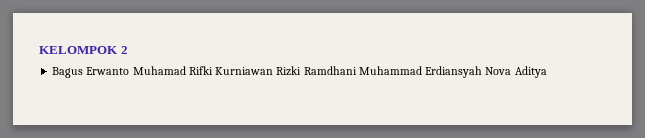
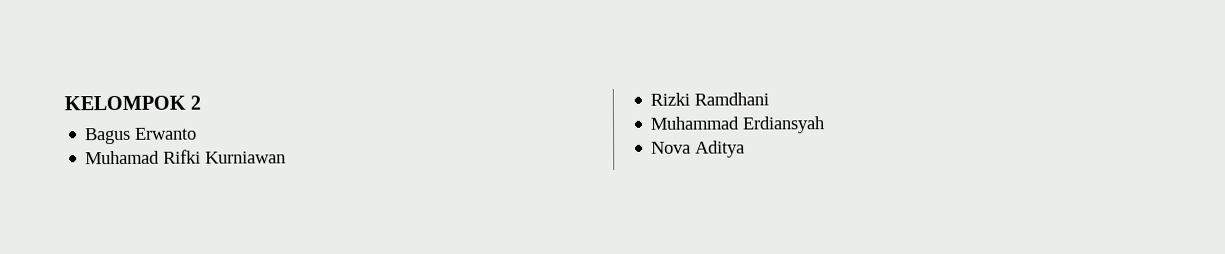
- Bagus Erwanto Muhamad Rifki Kurniawan Rizki Ramdhani Muhammad Erdiansyah Nova Aditya
+ Bagus Erwanto
+ Muhamad Rifki Kurniawan
+ Rizki Ramdhani
+ Muhammad Erdiansyah
+ Nova Aditya

